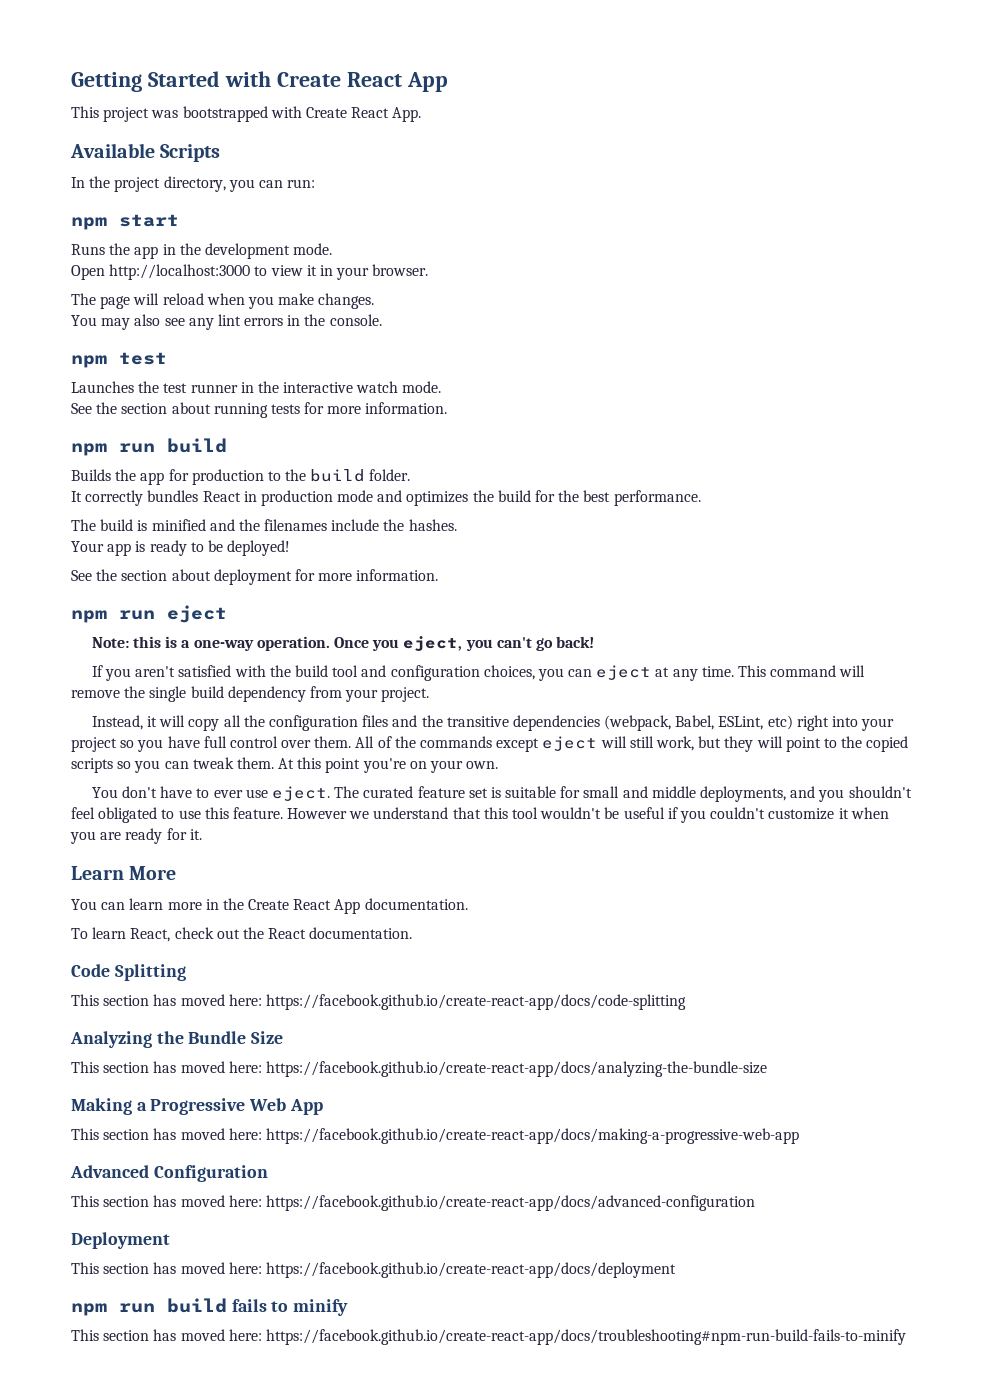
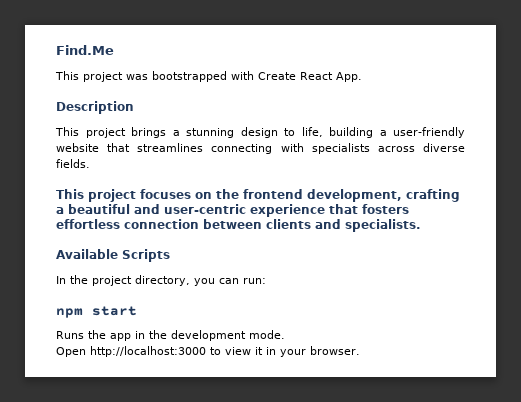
- Getting Started with Create React App
+ Find.Me
+ Description
+ This project brings a stunning design to life, building a user-friendly website that streamlines connecting with specialists across diverse fields.
+ This project focuses on the frontend development, crafting a beautiful and user-centric experience that fosters effortless connection between clients and specialists.
- The page will reload when you make changes.
- You may also see any lint errors in the console.
- npm test
- Launches the test runner in the interactive watch mode.
- See the section about running tests for more information.
- npm run build
- Builds the app for production to the build folder.
- It correctly bundles React in production mode and optimizes the build for the best performance.
- The build is minified and the filenames include the hashes.
- Your app is ready to be deployed!
- See the section about deployment for more information.
- npm run eject
- Note: this is a one-way operation. Once you eject, you can't go back!
- If you aren't satisfied with the build tool and configuration choices, you can eject at any time. This command will remove the single build dependency from your project.
- Instead, it will copy all the configuration files and the transitive dependencies (webpack, Babel, ESLint, etc) right into your project so you have full control over them. All of the commands except eject will still work, but they will point to the copied scripts so you can tweak them. At this point you're on your own.
- You don't have to ever use eject. The curated feature set is suitable for small and middle deployments, and you shouldn't feel obligated to use this feature. However we understand that this tool wouldn't be useful if you couldn't customize it when you are ready for it.
- Learn More
- You can learn more in the Create React App documentation.
- To learn React, check out the React documentation.
- Code Splitting
- This section has moved here: https://facebook.github.io/create-react-app/docs/code-splitting
- Analyzing the Bundle Size
- This section has moved here: https://facebook.github.io/create-react-app/docs/analyzing-the-bundle-size
- Making a Progressive Web App
- This section has moved here: https://facebook.github.io/create-react-app/docs/making-a-progressive-web-app
- Advanced Configuration
- This section has moved here: https://facebook.github.io/create-react-app/docs/advanced-configuration
- Deployment
- This section has moved here: https://facebook.github.io/create-react-app/docs/deployment
- npm run build fails to minify
- This section has moved here: https://facebook.github.io/create-react-app/docs/troubleshooting#npm-run-build-fails-to-minify

